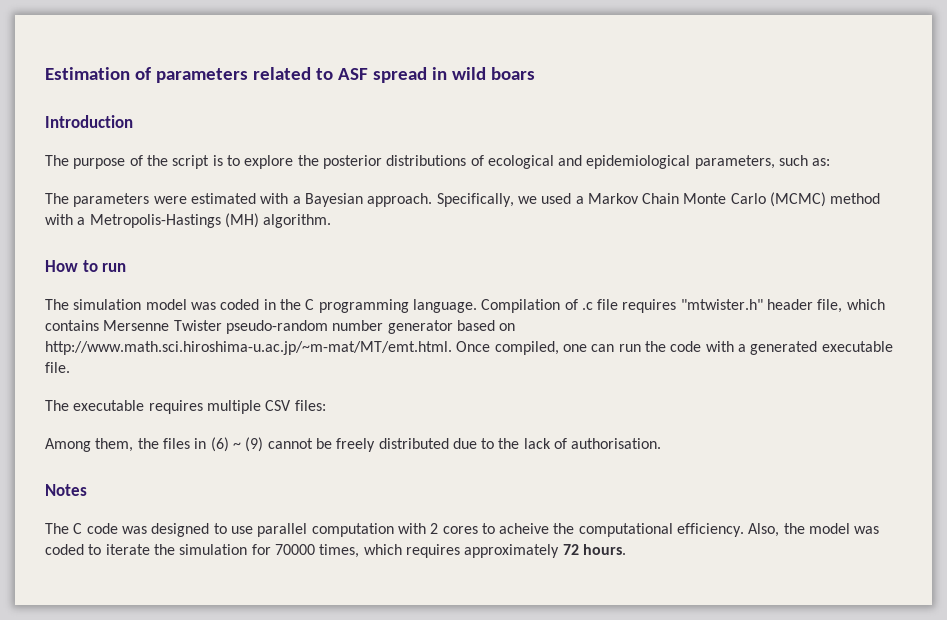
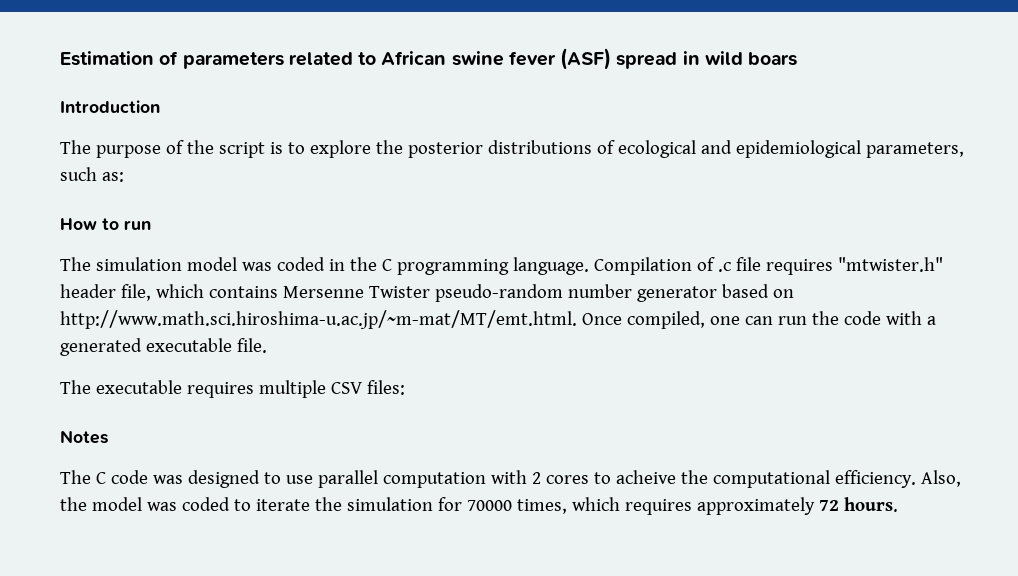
- Estimation of parameters related to ASF spread in wild boars
+ Estimation of parameters related to African swine fever (ASF) spread in wild boars
- The parameters were estimated with a Bayesian approach. Specifically, we used a Markov Chain Monte Carlo (MCMC) method with a Metropolis-Hastings (MH) algorithm.
- Among them, the files in (6) ~ (9) cannot be freely distributed due to the lack of authorisation.

